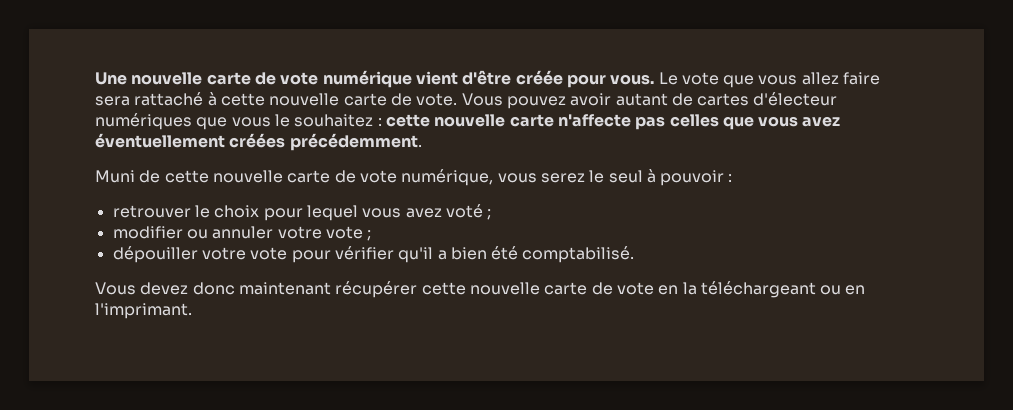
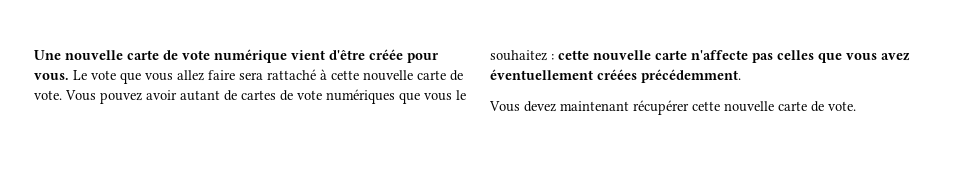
- Vous pouvez avoir autant de cartes d'électeur numériques que vous le souhaitez : cette nouvelle carte n'affecte pas celles que vous avez éventuellement créées précédemment.
+ Vous pouvez avoir autant de cartes de vote numériques que vous le souhaitez : cette nouvelle carte n'affecte pas celles que vous avez éventuellement créées précédemment.
- Muni de cette nouvelle carte de vote numérique, vous serez le seul à pouvoir :
- retrouver le choix pour lequel vous avez voté ;
- modifier ou annuler votre vote ;
- dépouiller votre vote pour vérifier qu'il a bien été comptabilisé.
- Vous devez donc maintenant récupérer cette nouvelle carte de vote en la téléchargeant ou en l'imprimant.
+ Vous devez maintenant récupérer cette nouvelle carte de vote.

